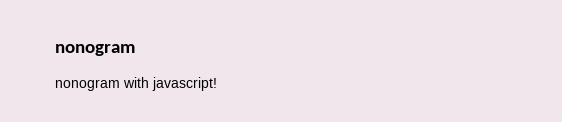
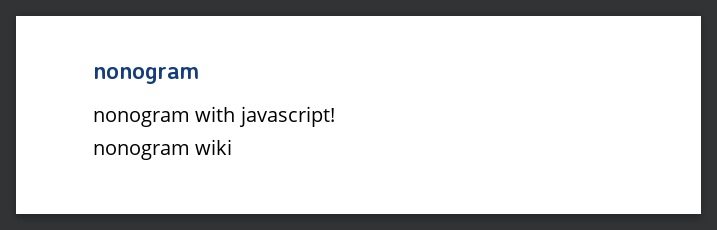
+ nonogram wiki

